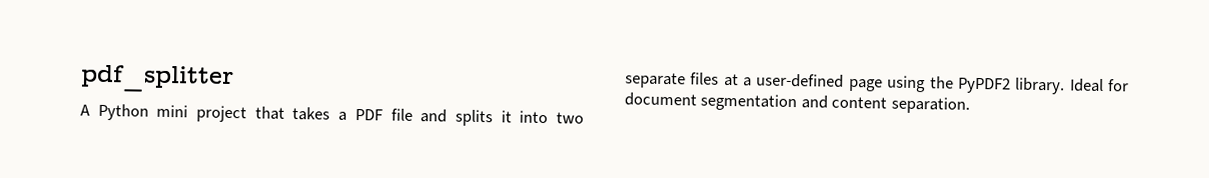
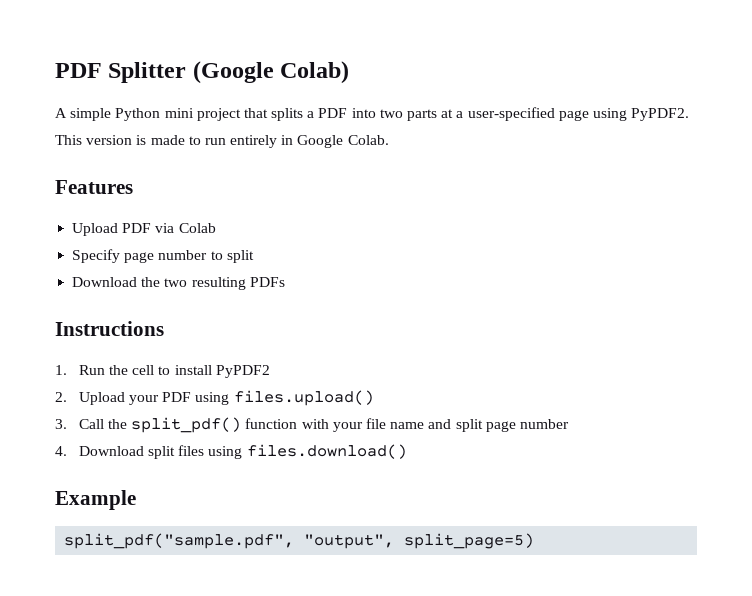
- pdf_splitter
+ PDF Splitter (Google Colab)
- A Python mini project that takes a PDF file and splits it into two separate files at a user-defined page using the PyPDF2 library. Ideal for document segmentation and content separation.
+ A simple Python mini project that splits a PDF into two parts at a user-specified page using PyPDF2. This version is made to run entirely in Google Colab.
+ Features
+ Upload PDF via Colab
+ Specify page number to split
+ Download the two resulting PDFs
+ Instructions
+ 1. Run the cell to install PyPDF2
+ 2. Upload your PDF using files.upload()
+ 3. Call the split_pdf() function with your file name and split page number
+ 4. Download split files using files.download()
+ Example
+ split_pdf("sample.pdf", "output", split_page=5)

